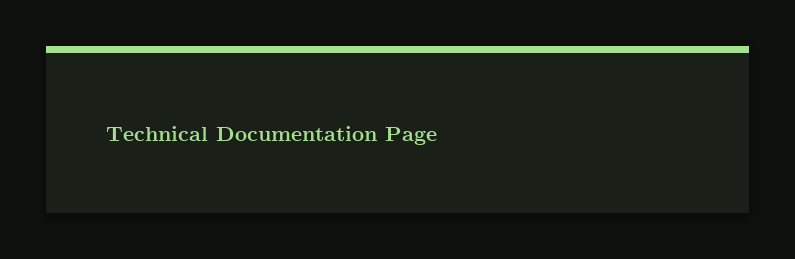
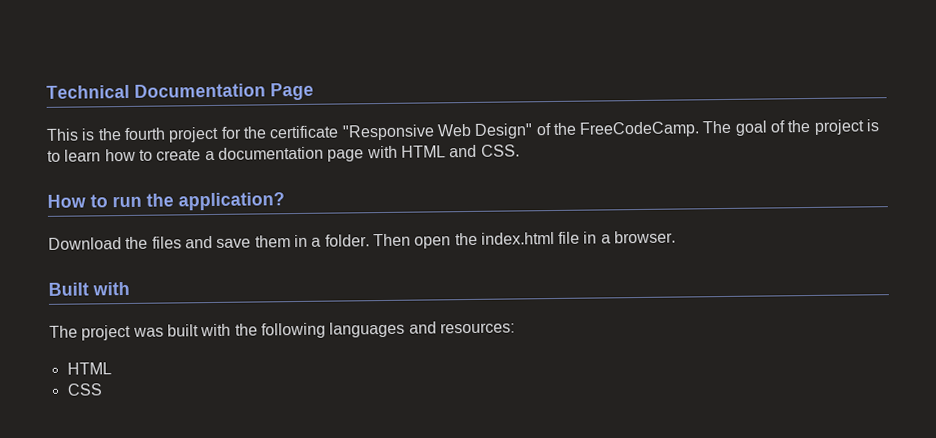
+ This is the fourth project for the certificate "Responsive Web Design" of the FreeCodeCamp. The goal of the project is to learn how to create a documentation page with HTML and CSS.
+ How to run the application?
+ Download the files and save them in a folder. Then open the index.html file in a browser.
+ Built with
+ The project was built with the following languages and resources:
+ HTML
+ CSS

